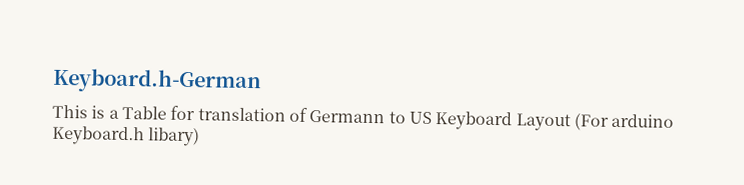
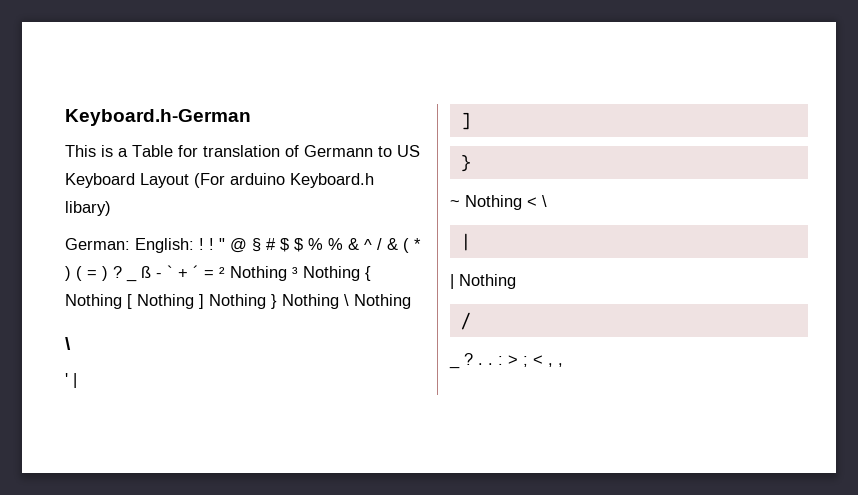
+ German: English: ! ! " @ § # $ $ % % & ^ / & ( * ) ( = ) ? _ ß - ` + ´ = ² Nothing ³ Nothing { Nothing [ Nothing ] Nothing } Nothing \ Nothing
+ \
+ ' |
+ ]
+ }
+ ~ Nothing < \
+ |
+ | Nothing
+ /
+ _ ? . . : > ; < , ,

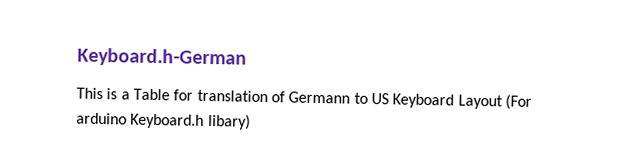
- German: English: ! ! " @ § # $ $ % % & ^ / & ( * ) ( = ) ? _ ß - ` + ´ = ² Nothing ³ Nothing { Nothing [ Nothing ] Nothing } Nothing \ Nothing
- \
- ' |
- ]
- }
- ~ Nothing < \
- |
- | Nothing
- /
- _ ? . . : > ; < , ,

